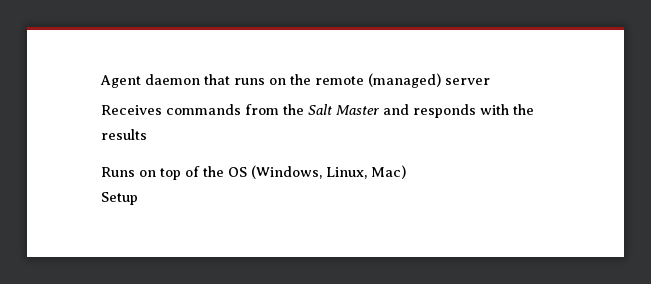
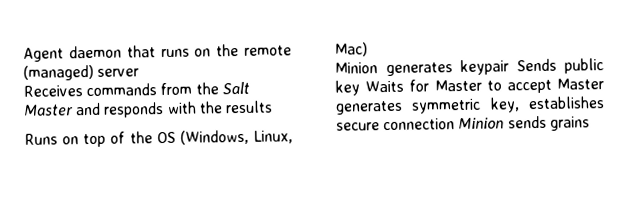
- Setup
+ Minion generates keypair Sends public key Waits for Master to accept Master generates symmetric key, establishes secure connection Minion sends grains

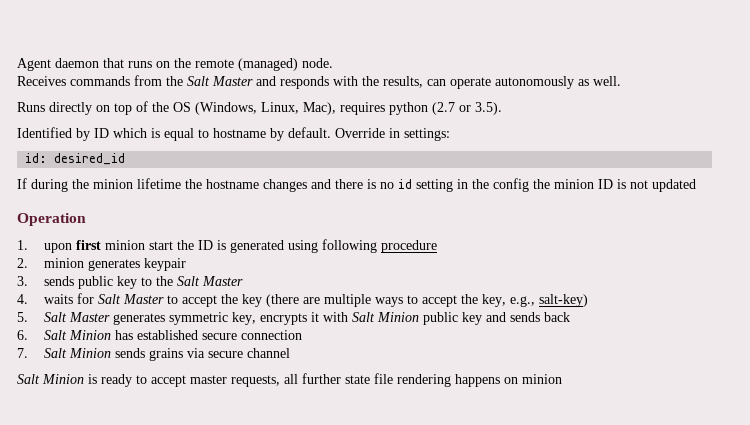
- Agent daemon that runs on the remote (managed) server
+ Agent daemon that runs on the remote (managed) node.
- Receives commands from the Salt Master and responds with the results
+ Receives commands from the Salt Master and responds with the results, can operate autonomously as well.
- Runs on top of the OS (Windows, Linux, Mac)
- Minion generates keypair Sends public key Waits for Master to accept Master generates symmetric key, establishes secure connection Minion sends grains
+ Runs directly on top of the OS (Windows, Linux, Mac), requires python (2.7 or 3.5).
+ Identified by ID which is equal to hostname by default. Override in settings:
+ id: desired_id
+ If during the minion lifetime the hostname changes and there is no id setting in the config the minion ID is not updated
+ Operation
+ 1. upon first minion start the ID is generated using following procedure
+ 2. minion generates keypair
+ 3. sends public key to the Salt Master
+ 4. waits for Salt Master to accept the key (there are multiple ways to accept the key, e.g., salt-key)
+ 5. Salt Master generates symmetric key, encrypts it with Salt Minion public key and sends back
+ 6. Salt Minion has established secure connection
+ 7. Salt Minion sends grains via secure channel
+ Salt Minion is ready to accept master requests, all further state file rendering happens on minion

